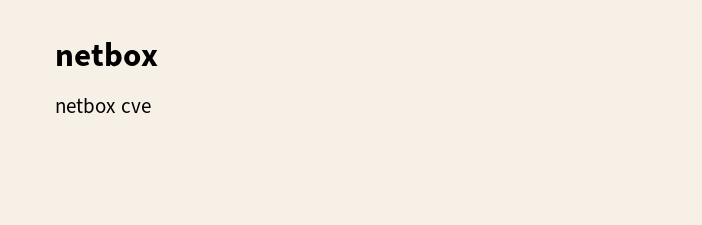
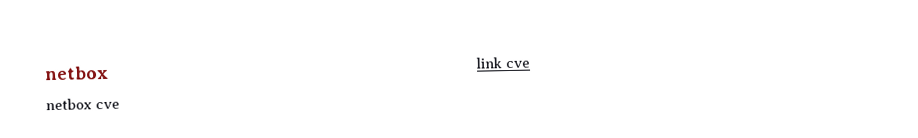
+ link cve

